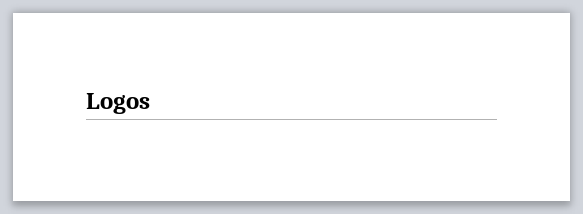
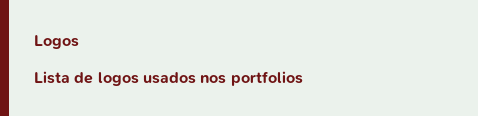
+ Lista de logos usados nos portfolios

